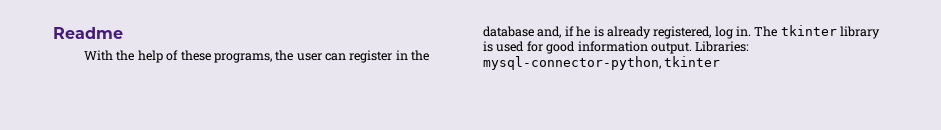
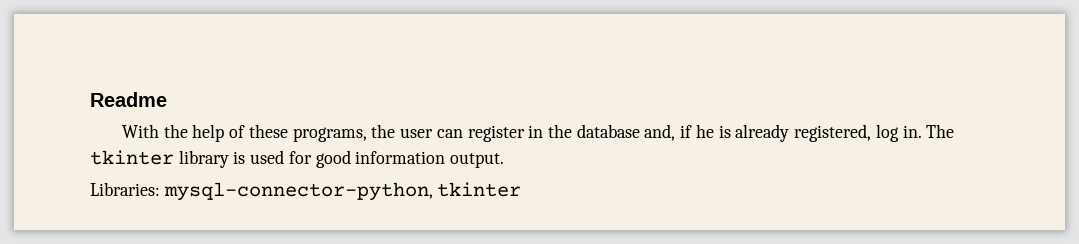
- The tkinter library is used for good information output. Libraries: mysql-connector-python, tkinter
+ The tkinter library is used for good information output.
+ Libraries: mysql-connector-python, tkinter

